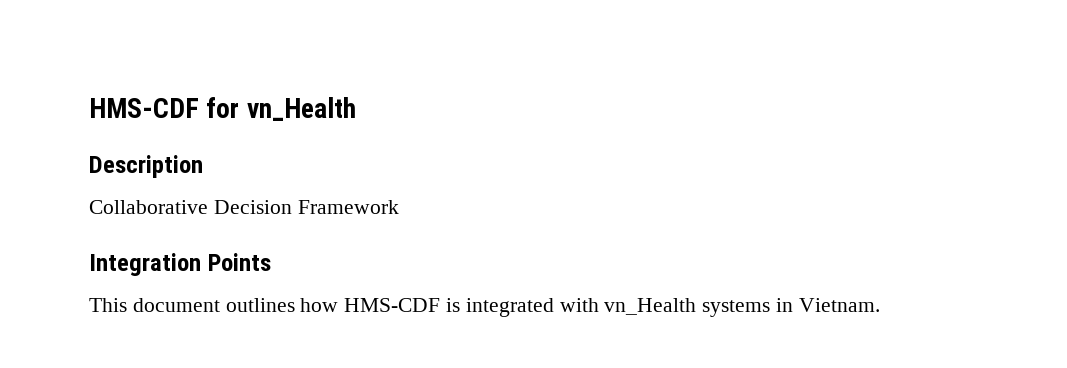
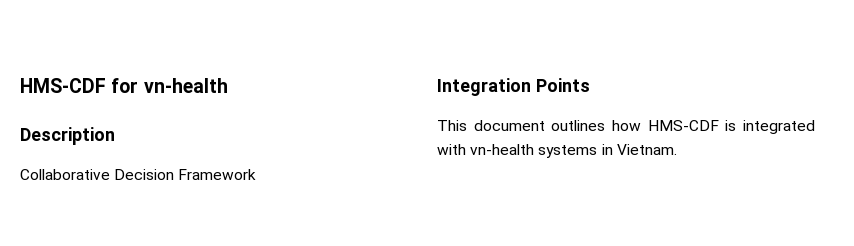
- HMS-CDF for vn_Health
+ HMS-CDF for vn-health
- This document outlines how HMS-CDF is integrated with vn_Health systems in Vietnam.
+ This document outlines how HMS-CDF is integrated with vn-health systems in Vietnam.

